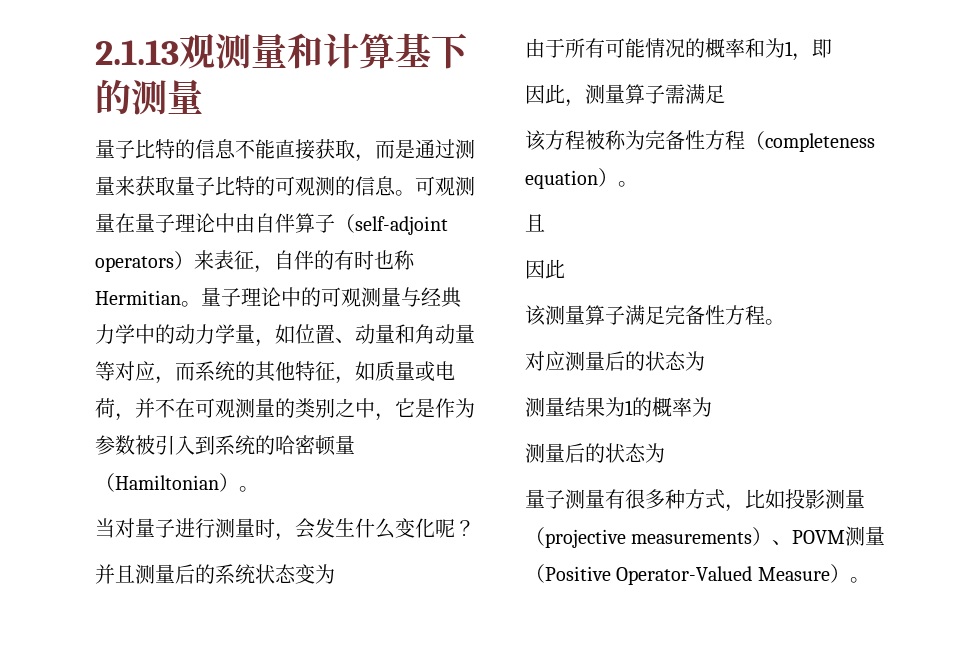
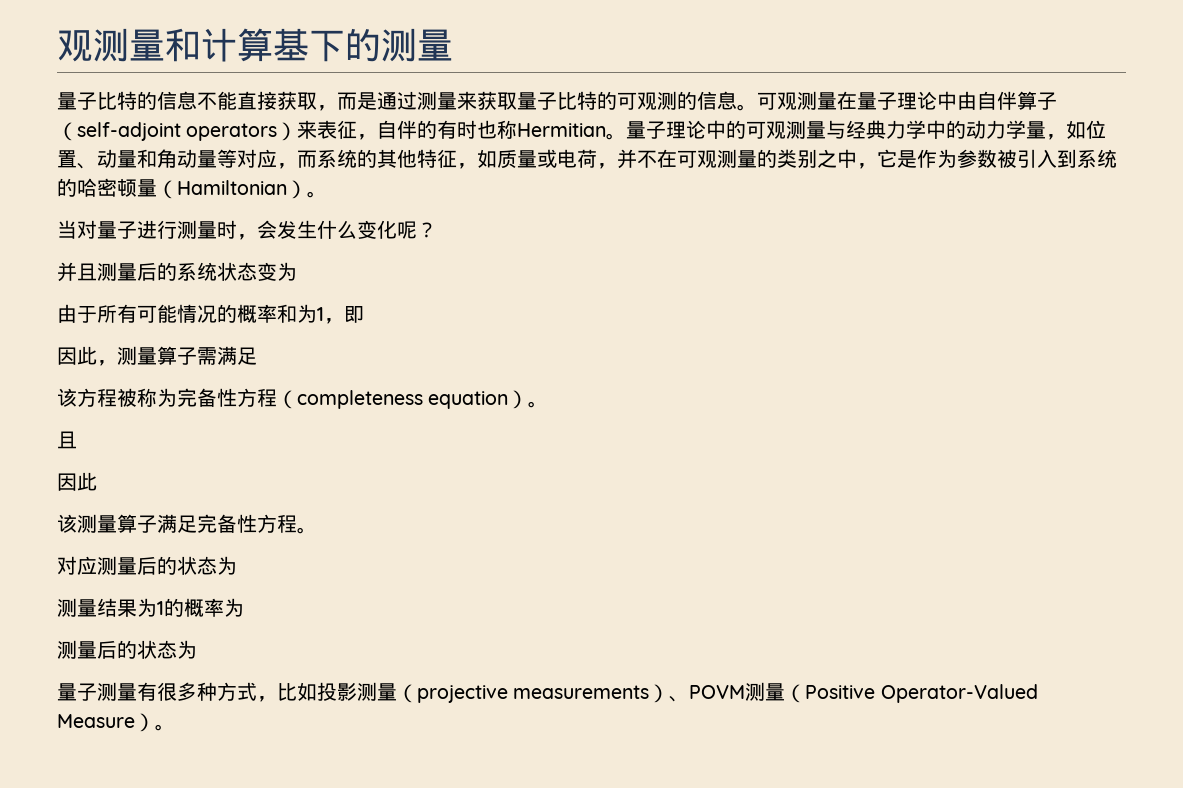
- 2.1.13观测量和计算基下的测量
+ 观测量和计算基下的测量

